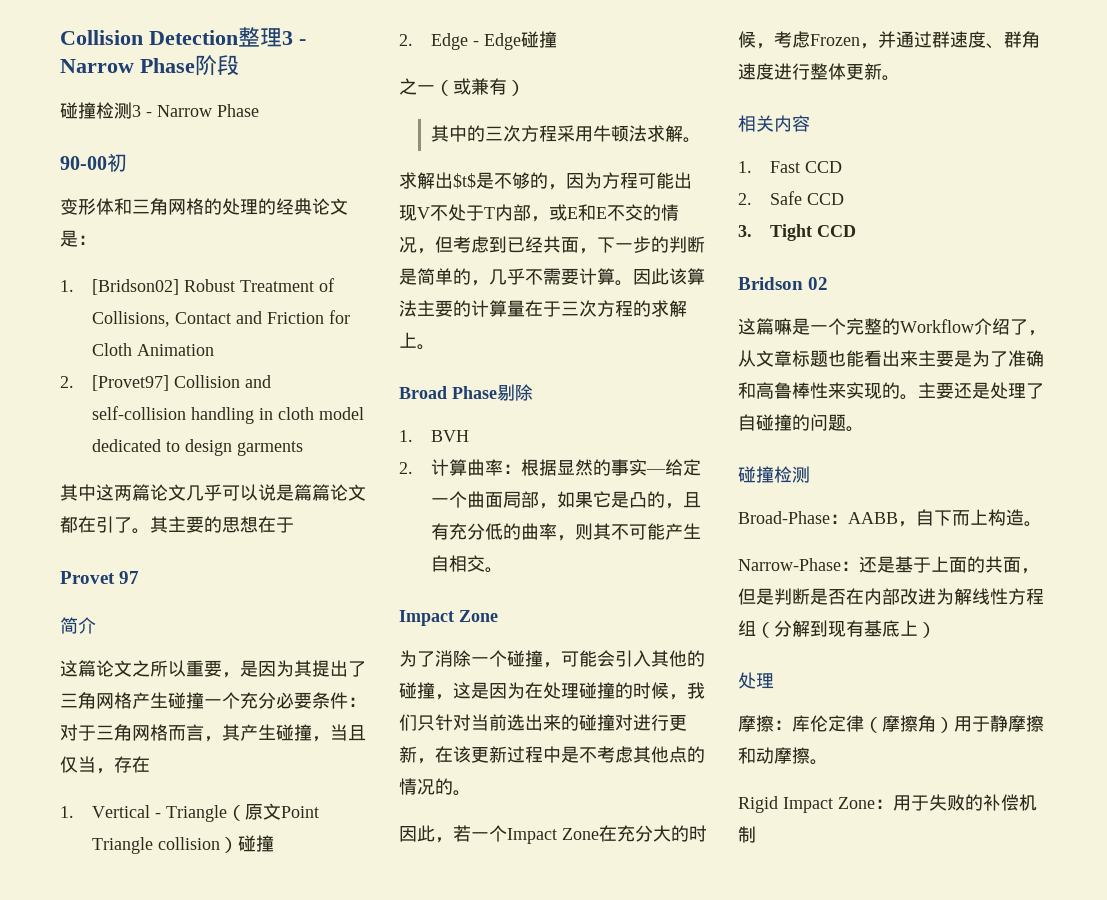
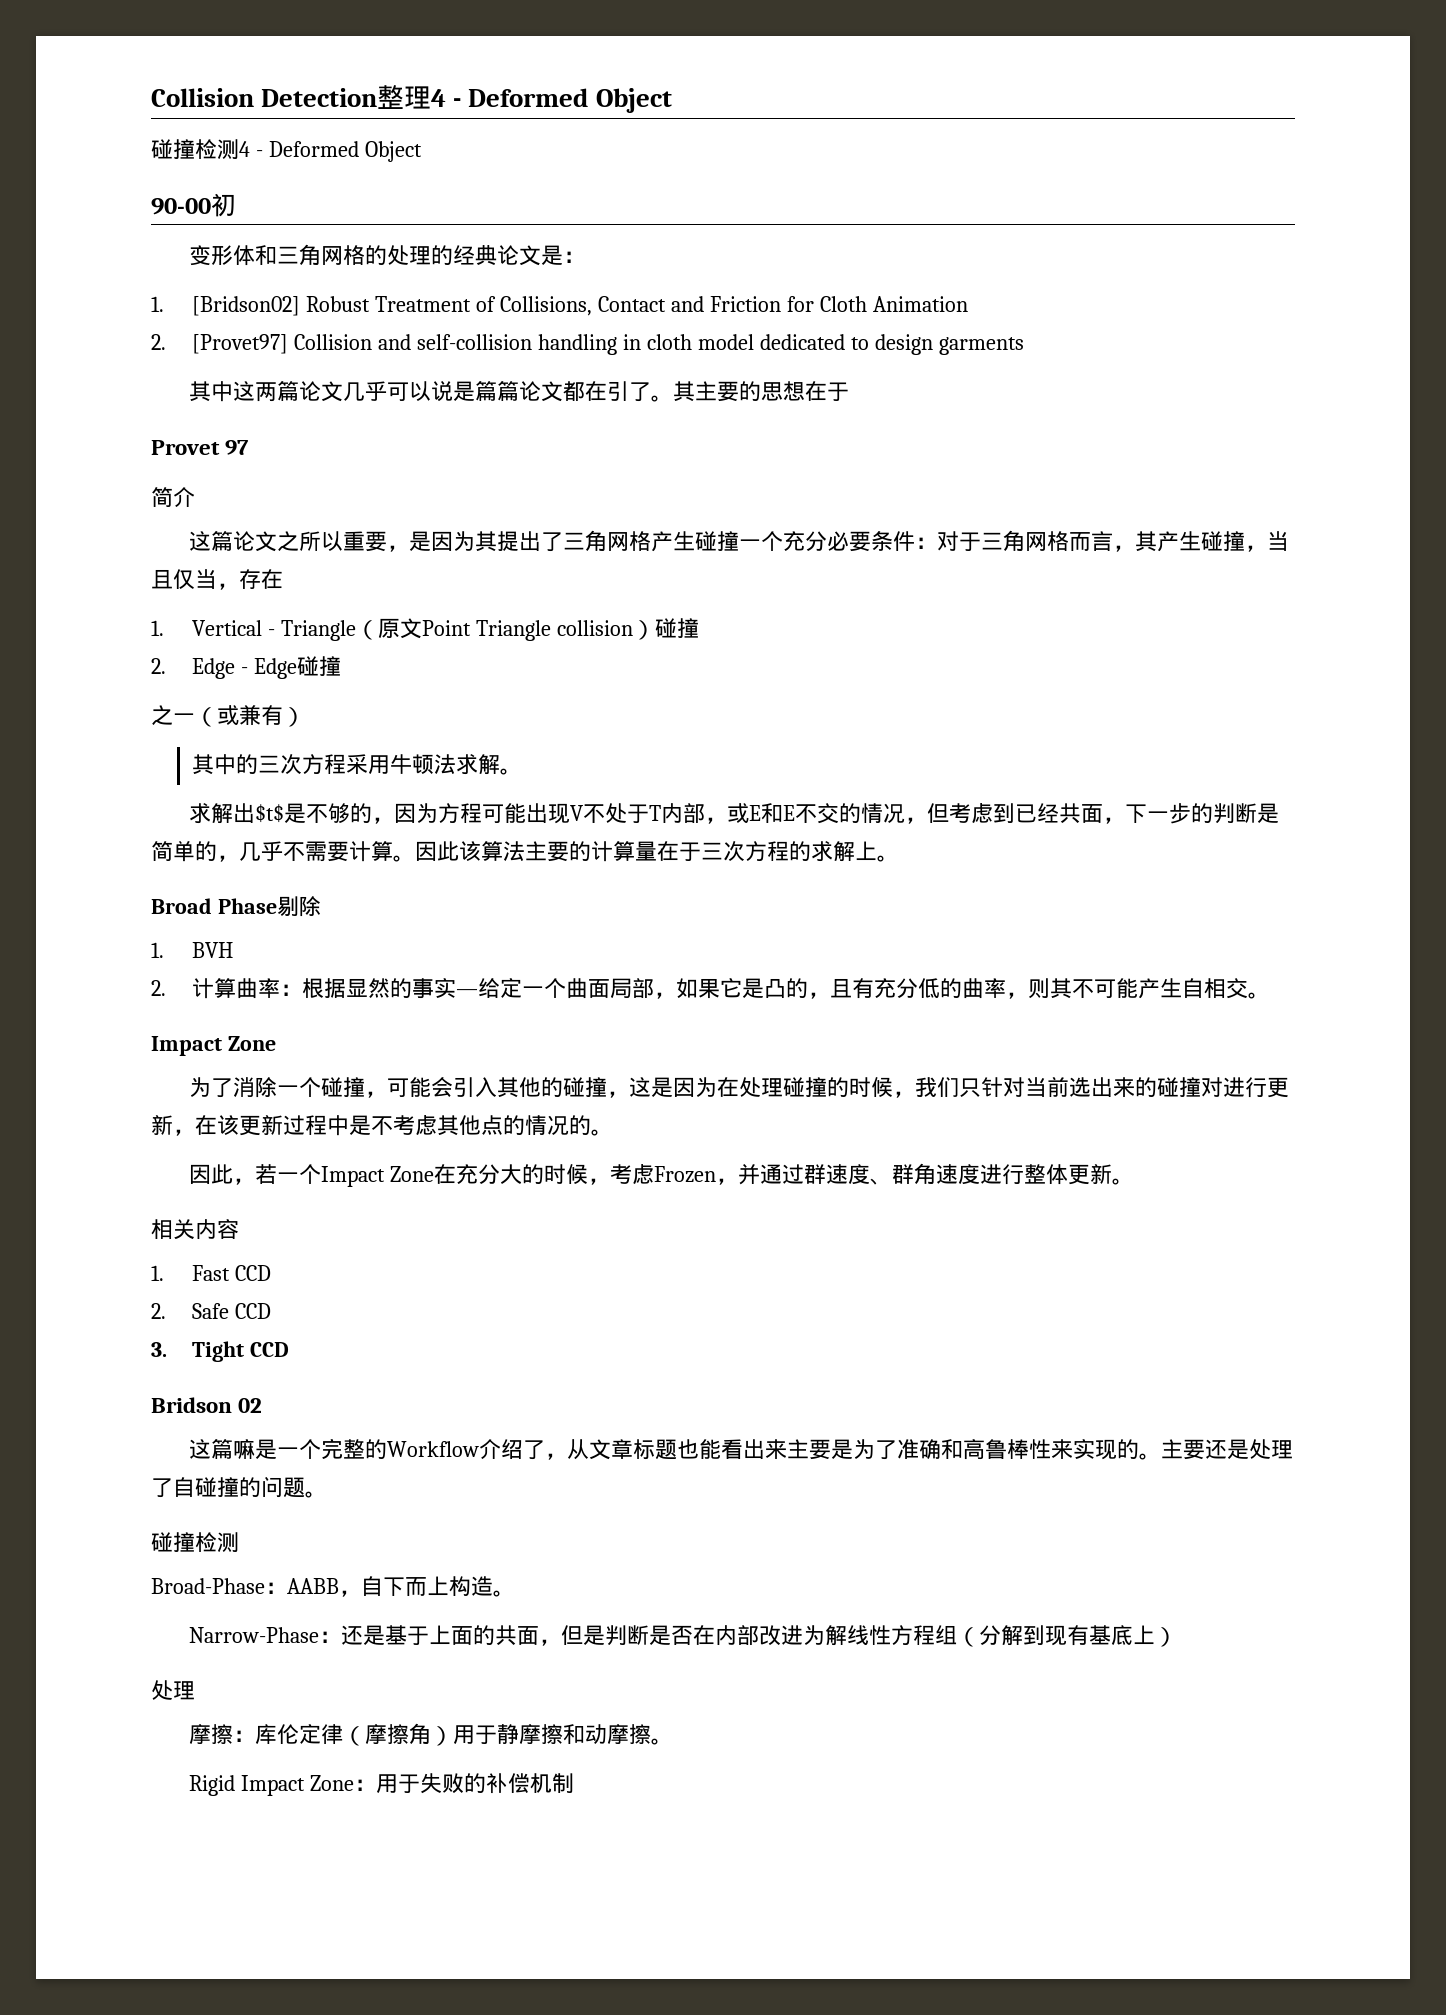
- Collision Detection整理3 - Narrow Phase阶段
- 碰撞检测3 - Narrow Phase
+ Collision Detection整理4 - Deformed Object
+ 碰撞检测4 - Deformed Object

